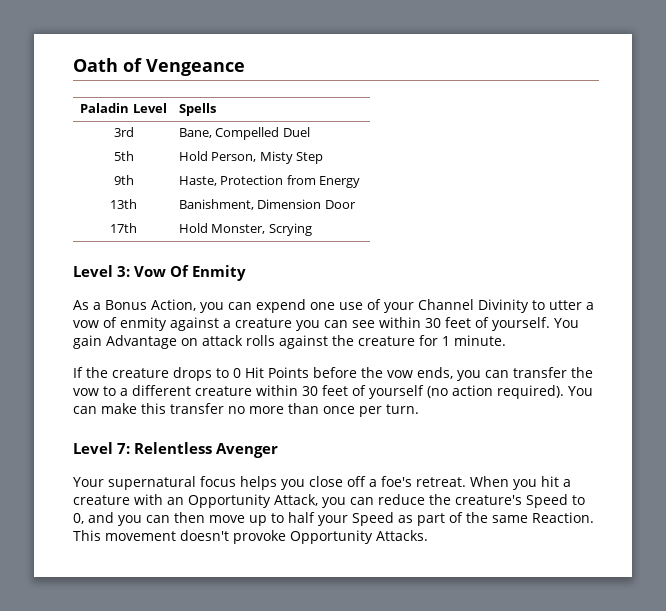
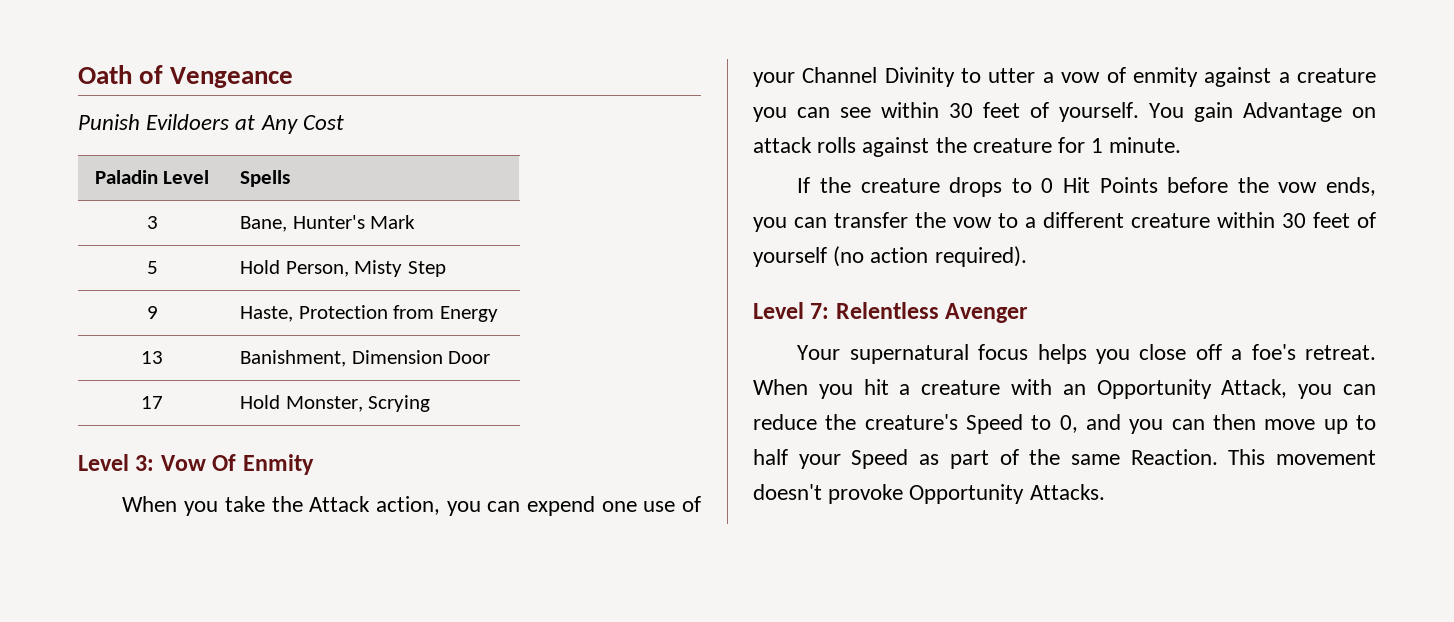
+ Punish Evildoers at Any Cost
- 3rd | Bane, Compelled Duel
- 5th | Hold Person, Misty Step
+ 3 | Bane, Hunter's Mark
+ 5 | Hold Person, Misty Step
- 9th | Haste, Protection from Energy
+ 9 | Haste, Protection from Energy
- 13th | Banishment, Dimension Door
+ 13 | Banishment, Dimension Door
- 17th | Hold Monster, Scrying
+ 17 | Hold Monster, Scrying
- As a Bonus Action, you can expend one use of your Channel Divinity to utter a vow of enmity against a creature you can see within 30 feet of yourself.
+ When you take the Attack action, you can expend one use of your Channel Divinity to utter a vow of enmity against a creature you can see within 30 feet of yourself.
- You can make this transfer no more than once per turn.

